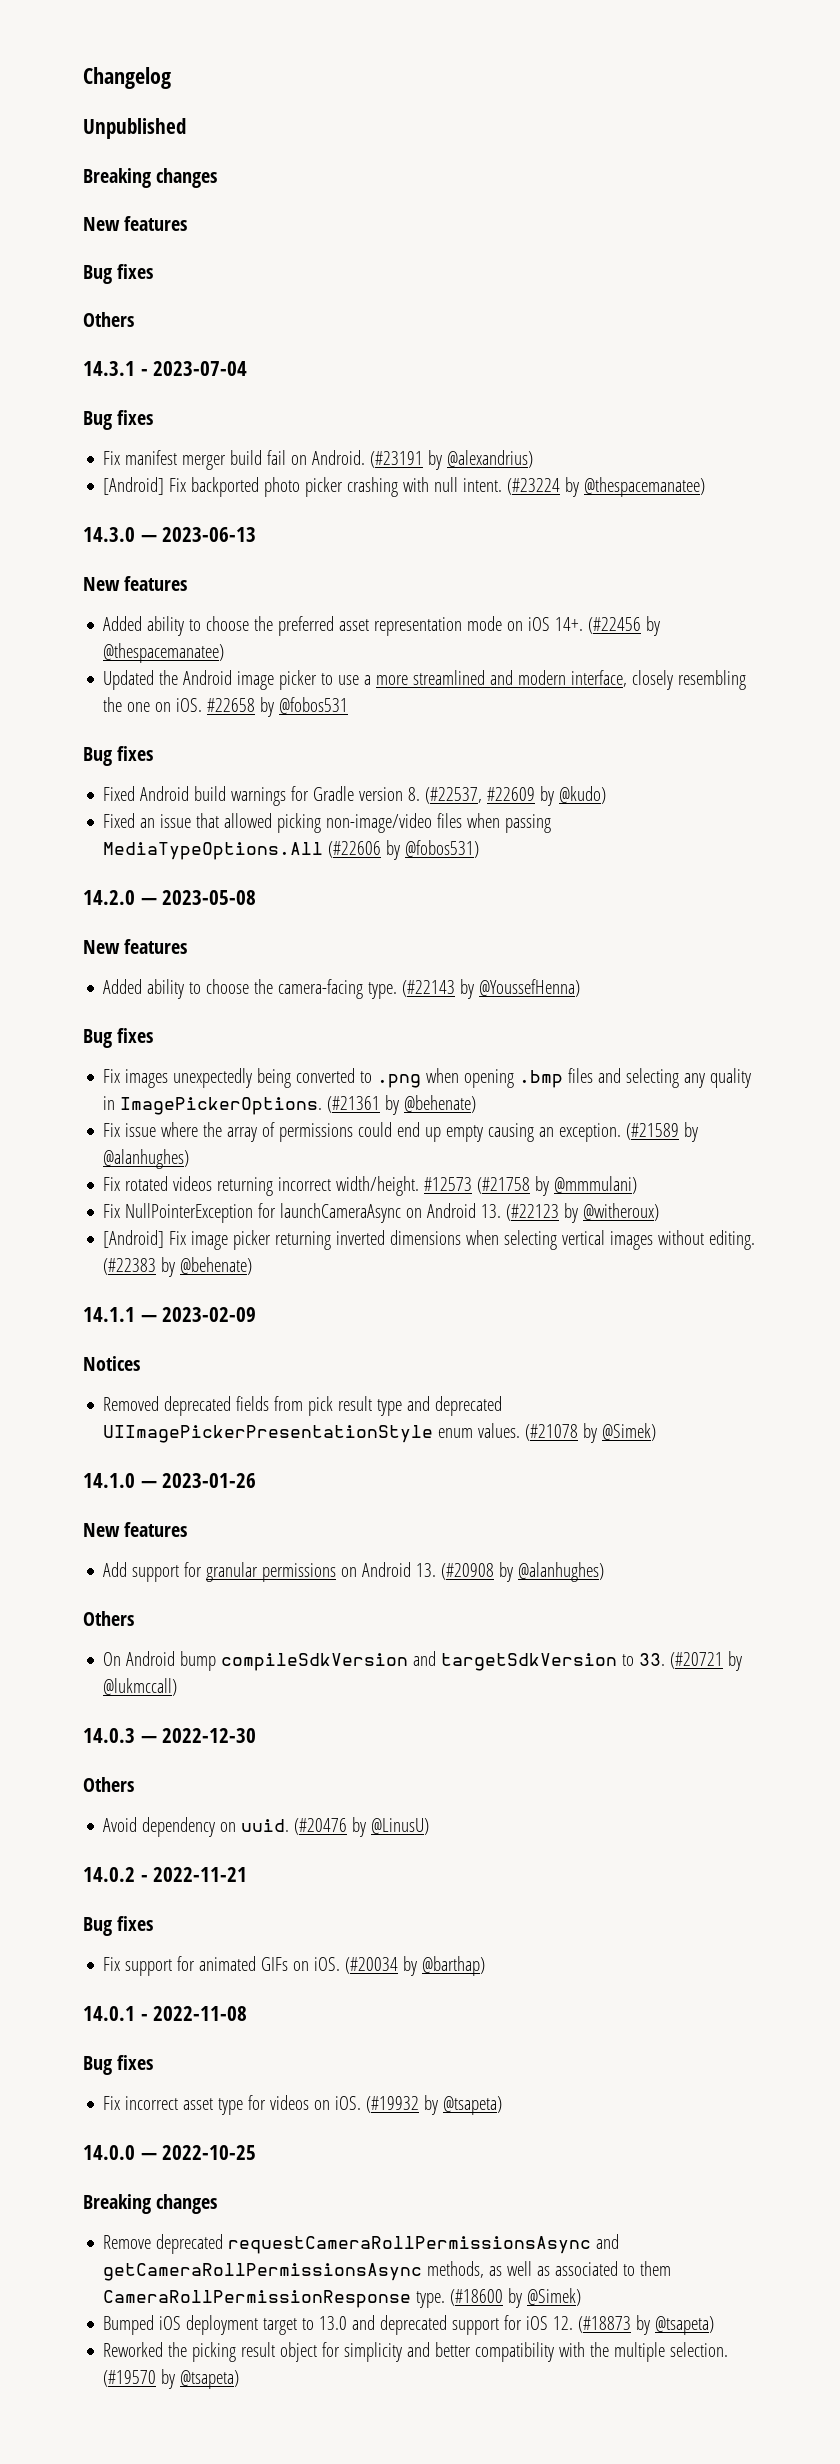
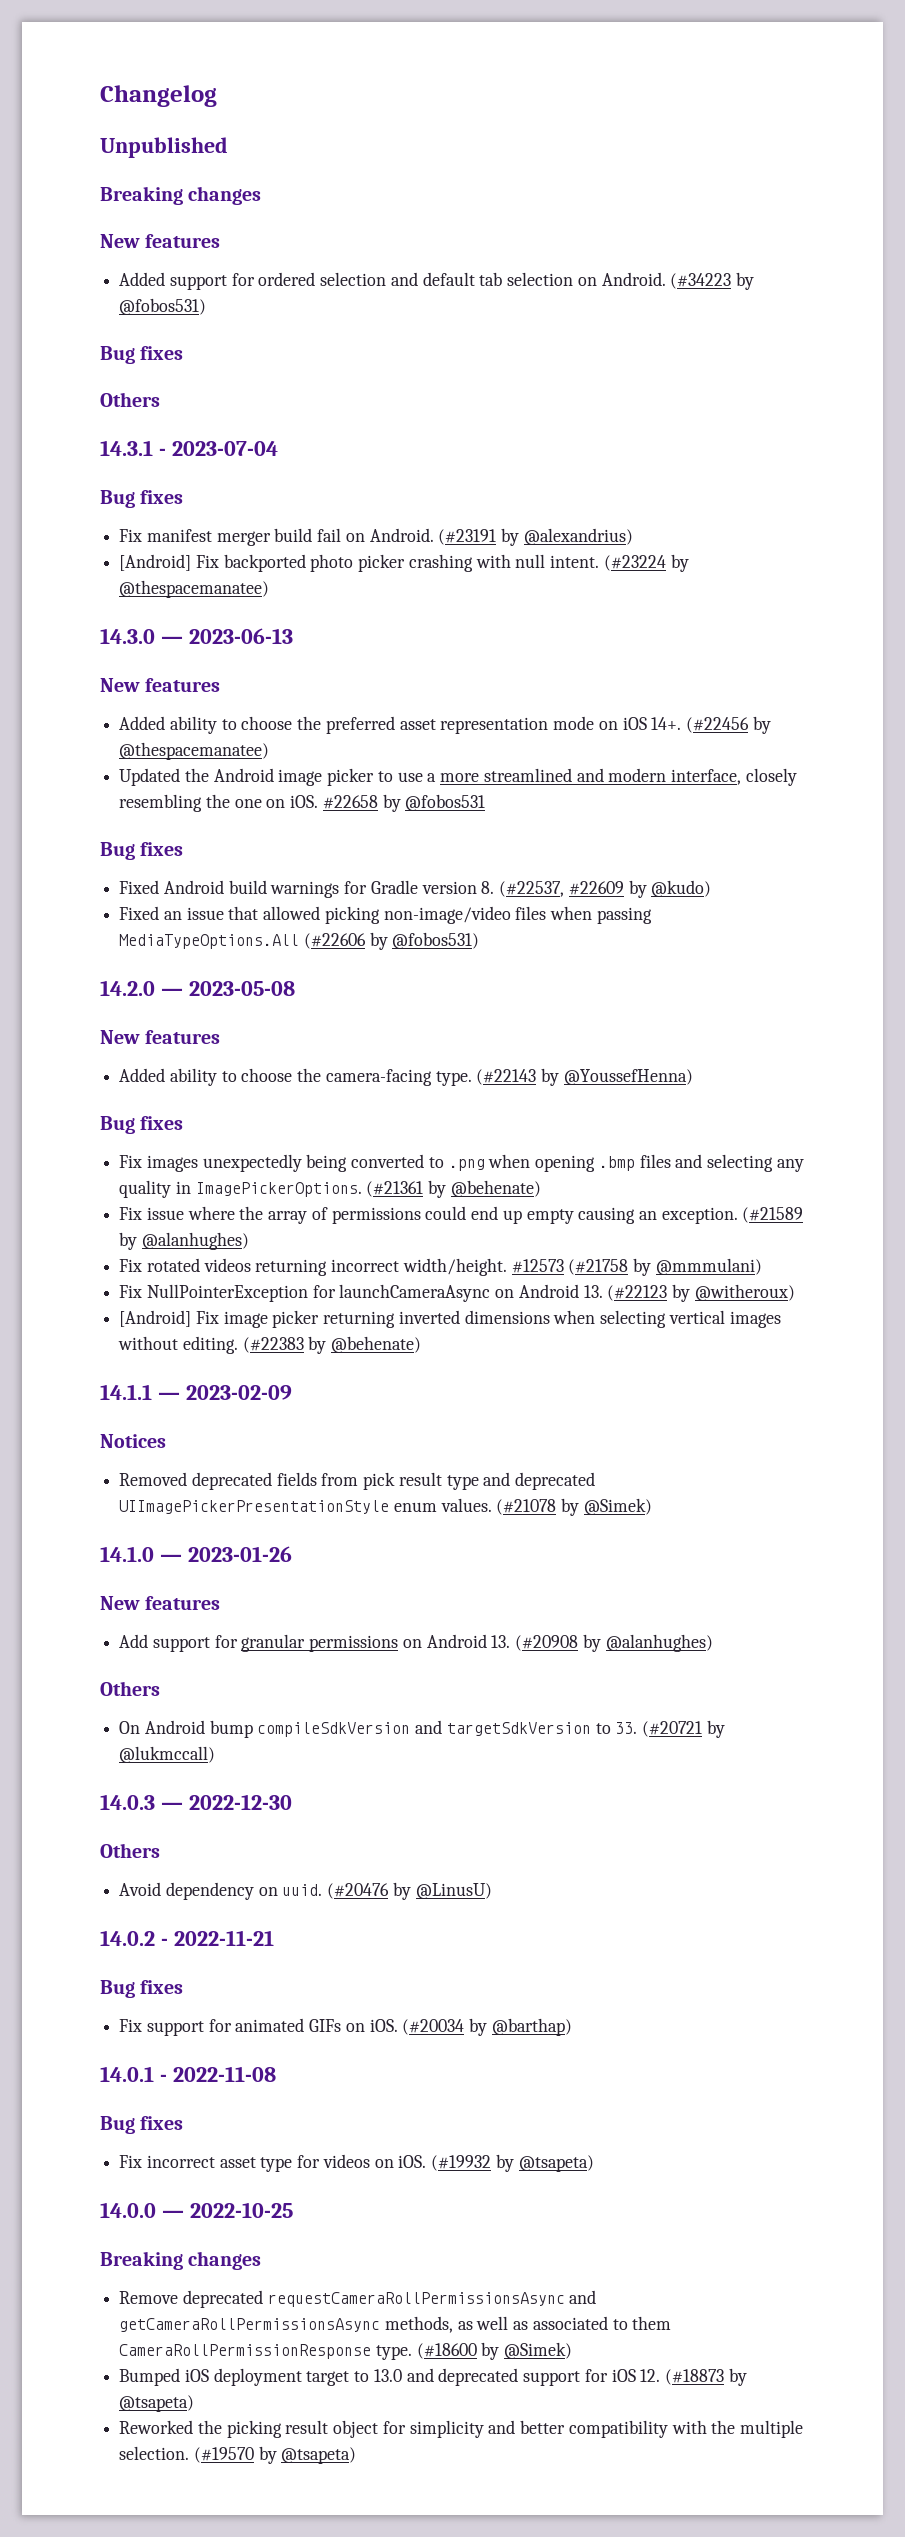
+ Added support for ordered selection and default tab selection on Android. (#34223 by @fobos531)

